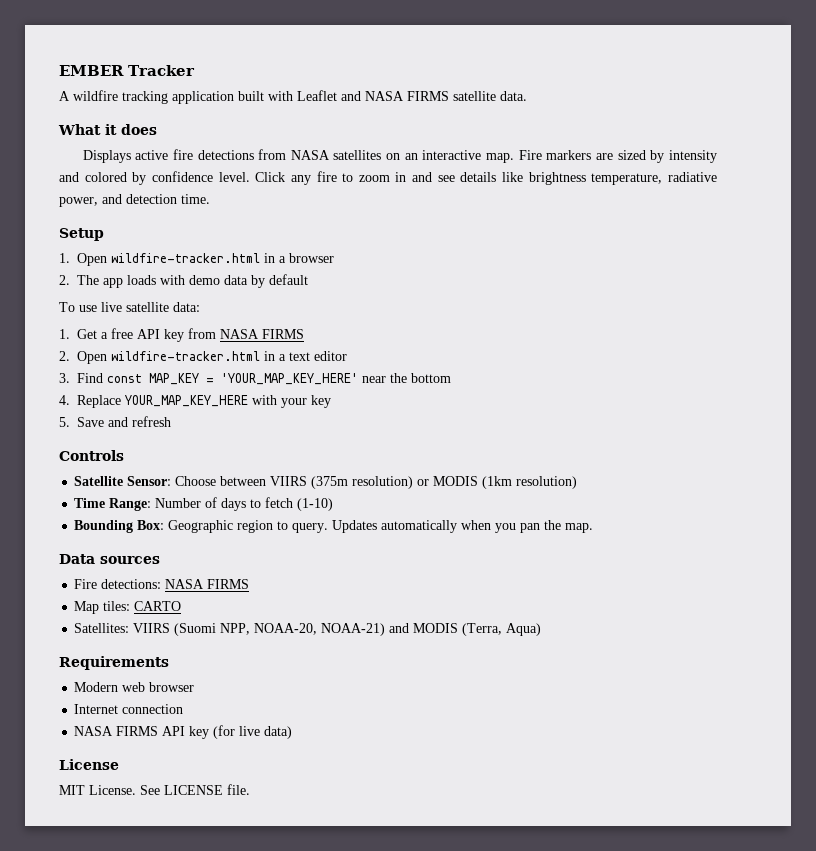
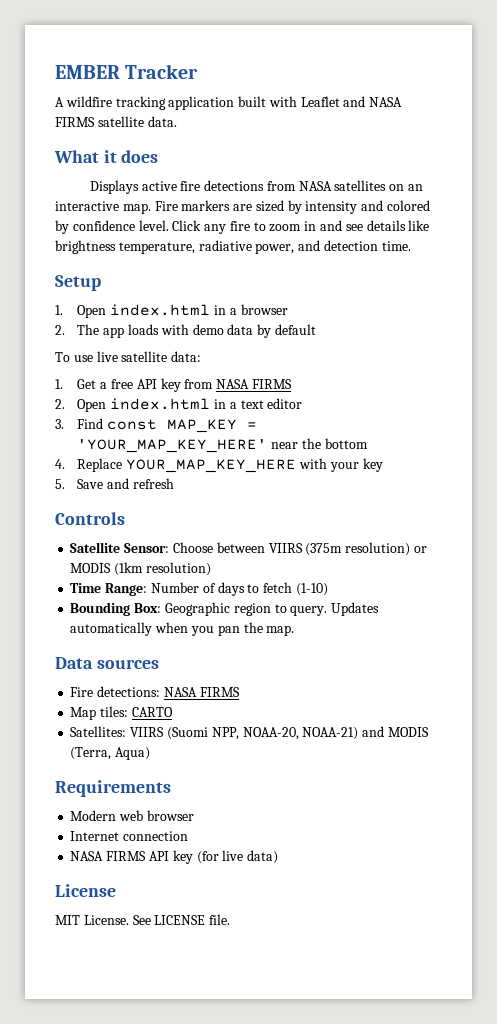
- 1. Open wildfire-tracker.html in a browser
+ 1. Open index.html in a browser
- 2. Open wildfire-tracker.html in a text editor
+ 2. Open index.html in a text editor

